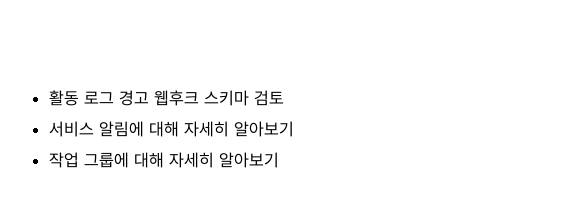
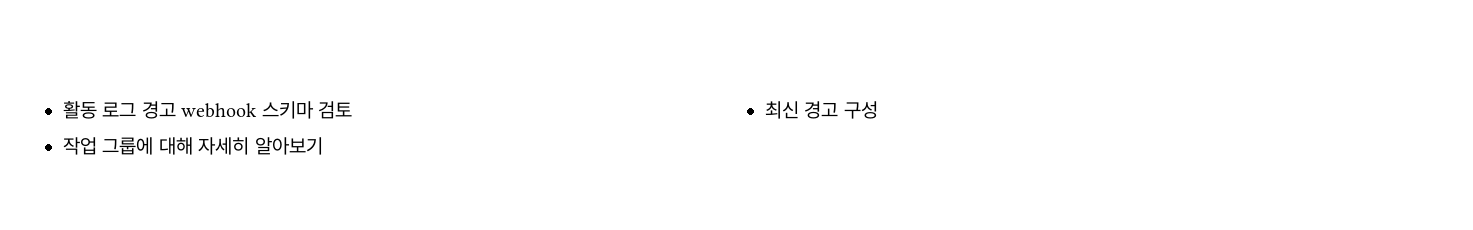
- 활동 로그 경고 웹후크 스키마 검토
+ 활동 로그 경고 webhook 스키마 검토
- 서비스 알림에 대해 자세히 알아보기
+ 최신 경고 구성

